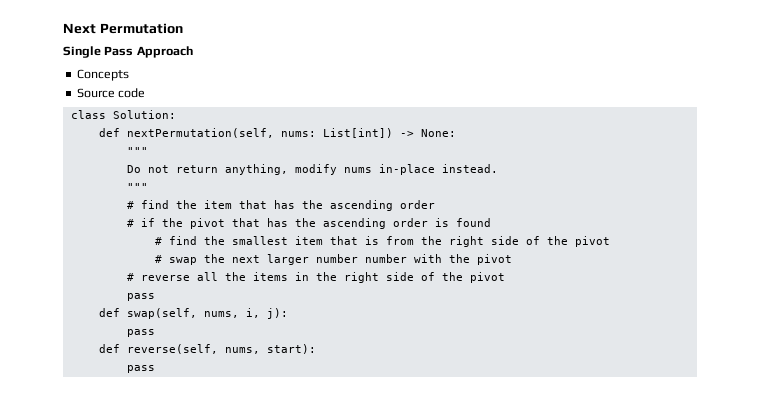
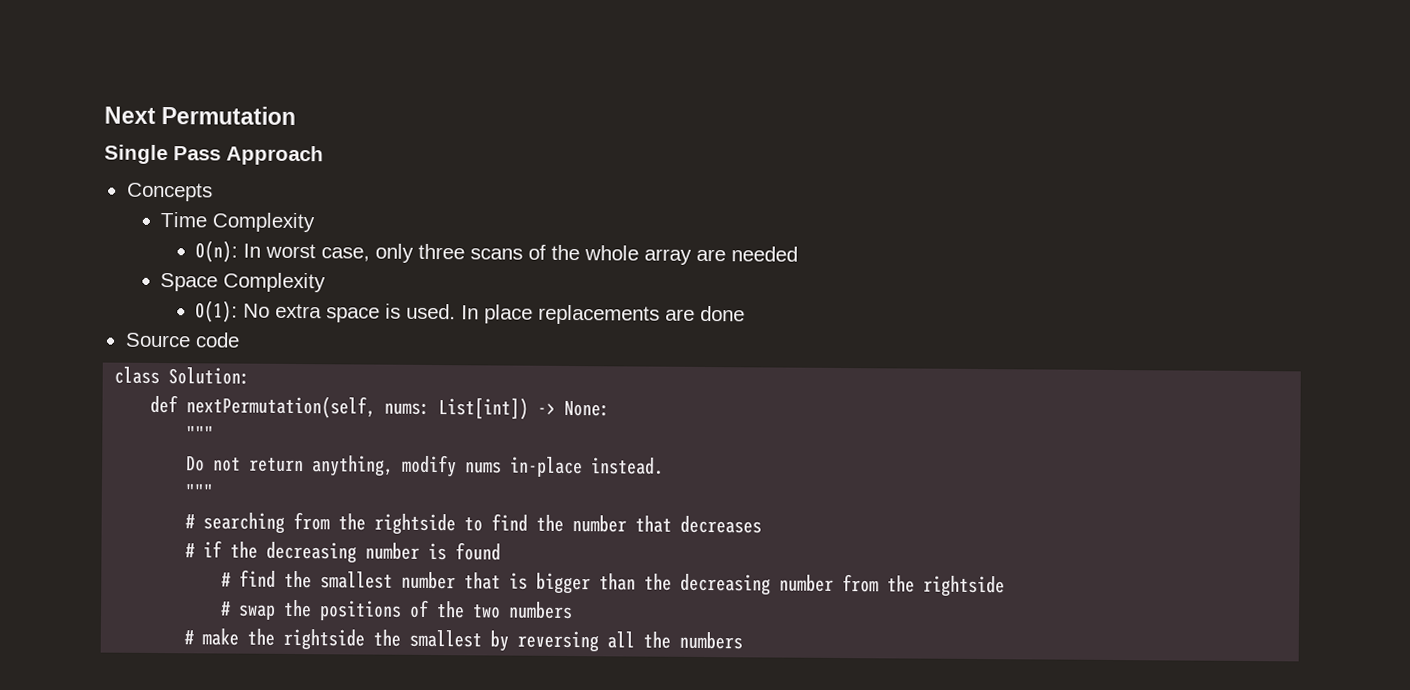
+ Time Complexity
+ O(n): In worst case, only three scans of the whole array are needed
+ Space Complexity
+ O(1): No extra space is used. In place replacements are done
- # find the item that has the ascending order
- # if the pivot that has the ascending order is found
+ # searching from the rightside to find the number that decreases
+ # if the decreasing number is found
- # find the smallest item that is from the right side of the pivot
- # swap the next larger number number with the pivot
- # reverse all the items in the right side of the pivot
- pass
- def swap(self, nums, i, j):
- pass
- def reverse(self, nums, start):
- pass
+ # find the smallest number that is bigger than the decreasing number from the rightside
+ # swap the positions of the two numbers
+ # make the rightside the smallest by reversing all the numbers

